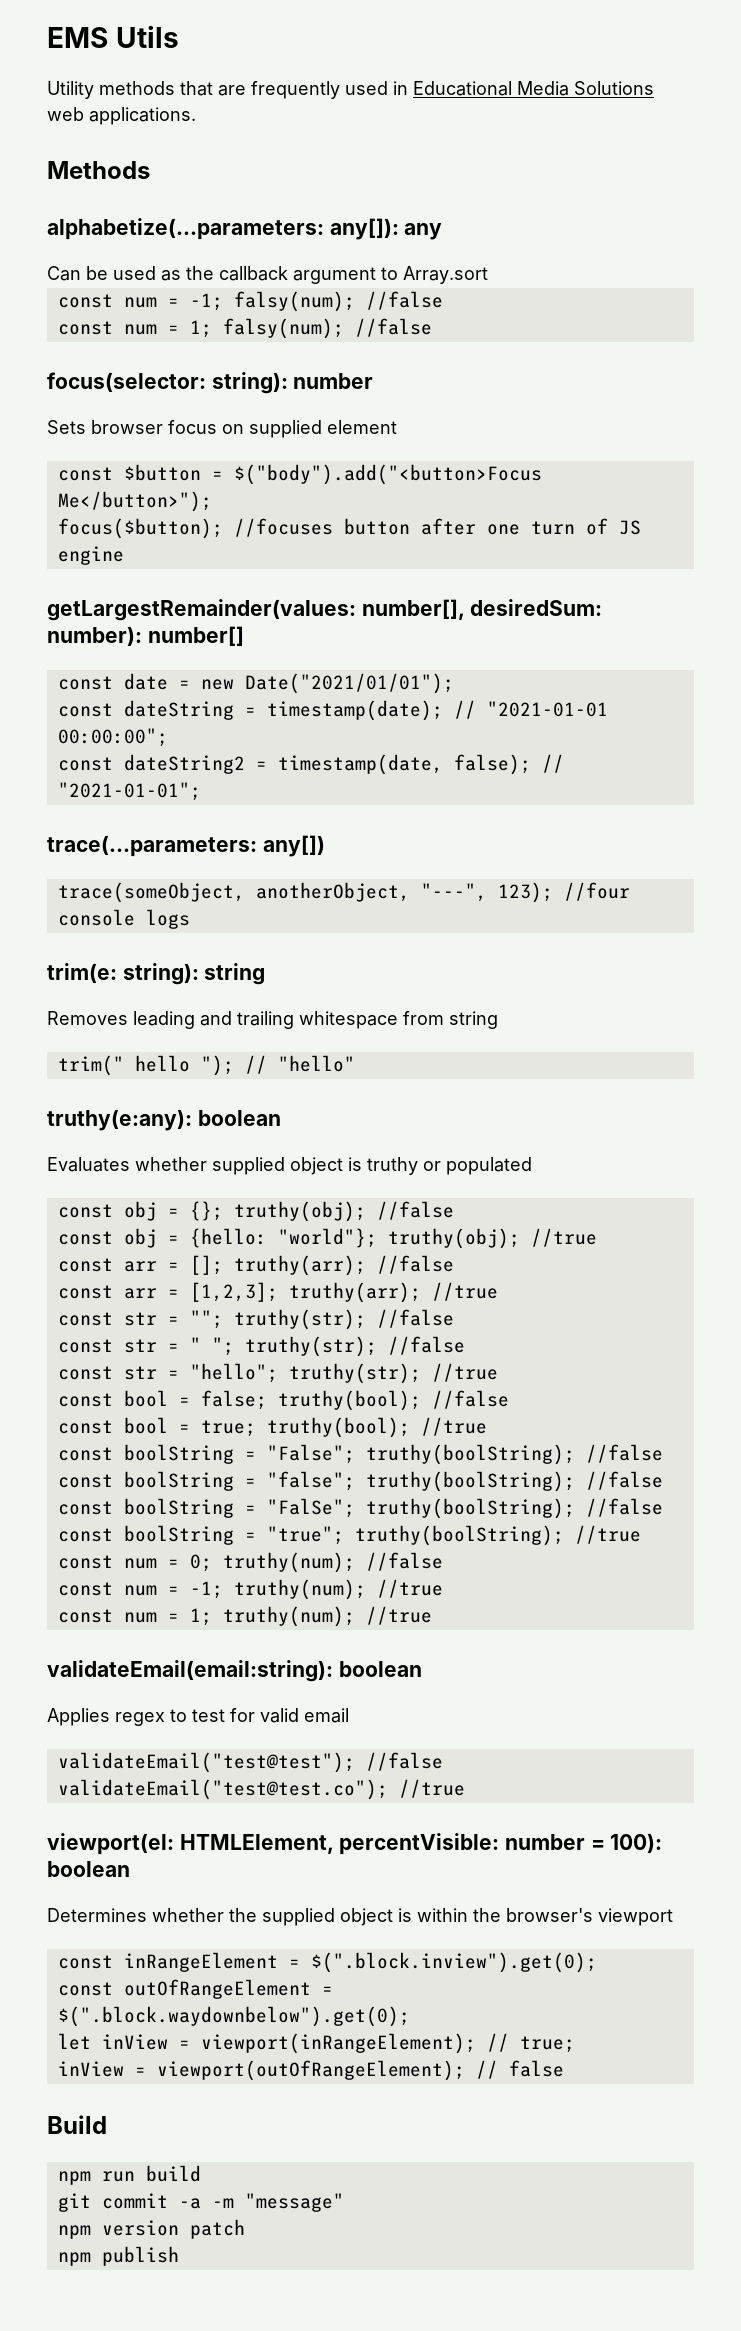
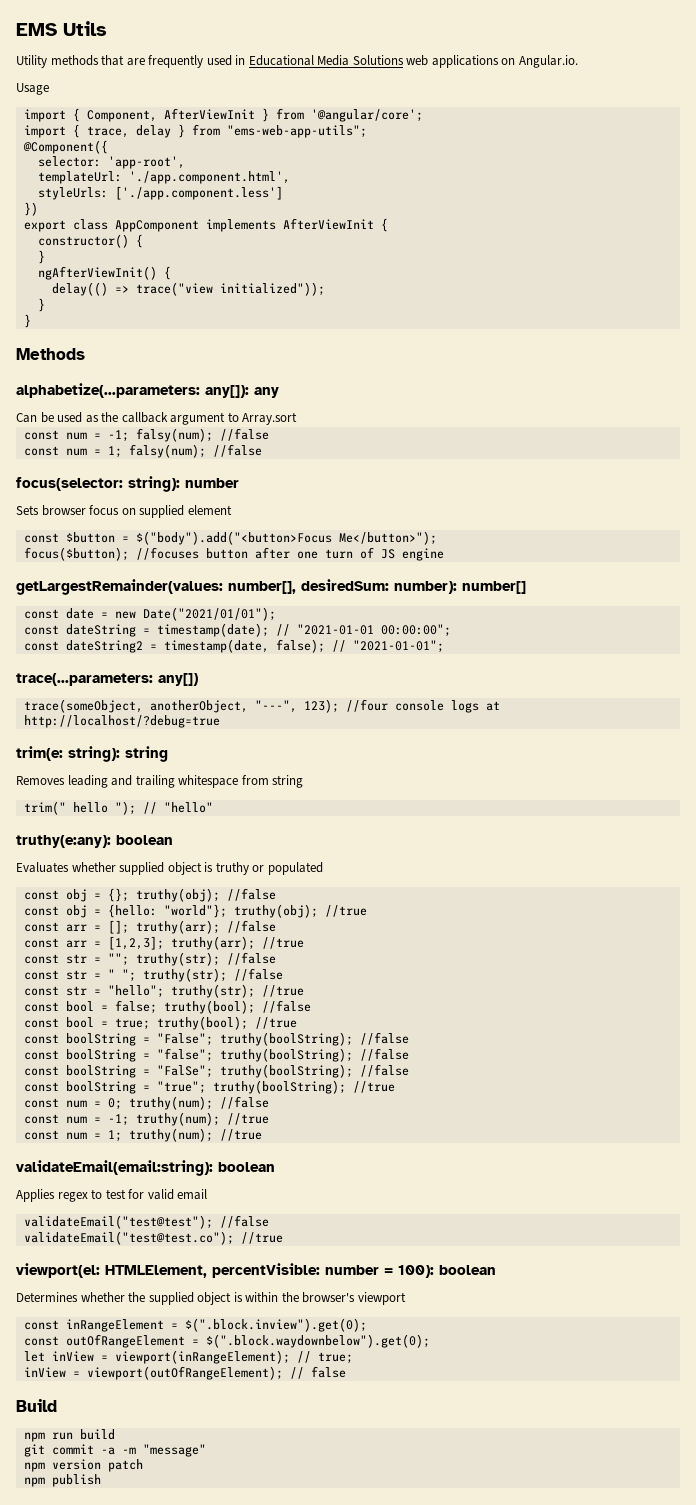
- Utility methods that are frequently used in Educational Media Solutions web applications.
+ Utility methods that are frequently used in Educational Media Solutions web applications on Angular.io.
+ Usage
+ import { Component, AfterViewInit } from '@angular/core';
+ import { trace, delay } from "ems-web-app-utils";
+ @Component({
+ selector: 'app-root',
+ templateUrl: './app.component.html',
+ styleUrls: ['./app.component.less']
+ })
+ export class AppComponent implements AfterViewInit {
+ constructor() {
+ }
+ ngAfterViewInit() {
+ delay(() => trace("view initialized"));
+ }
+ }
- trace(someObject, anotherObject, "---", 123); //four console logs
+ trace(someObject, anotherObject, "---", 123); //four console logs at http://localhost/?debug=true

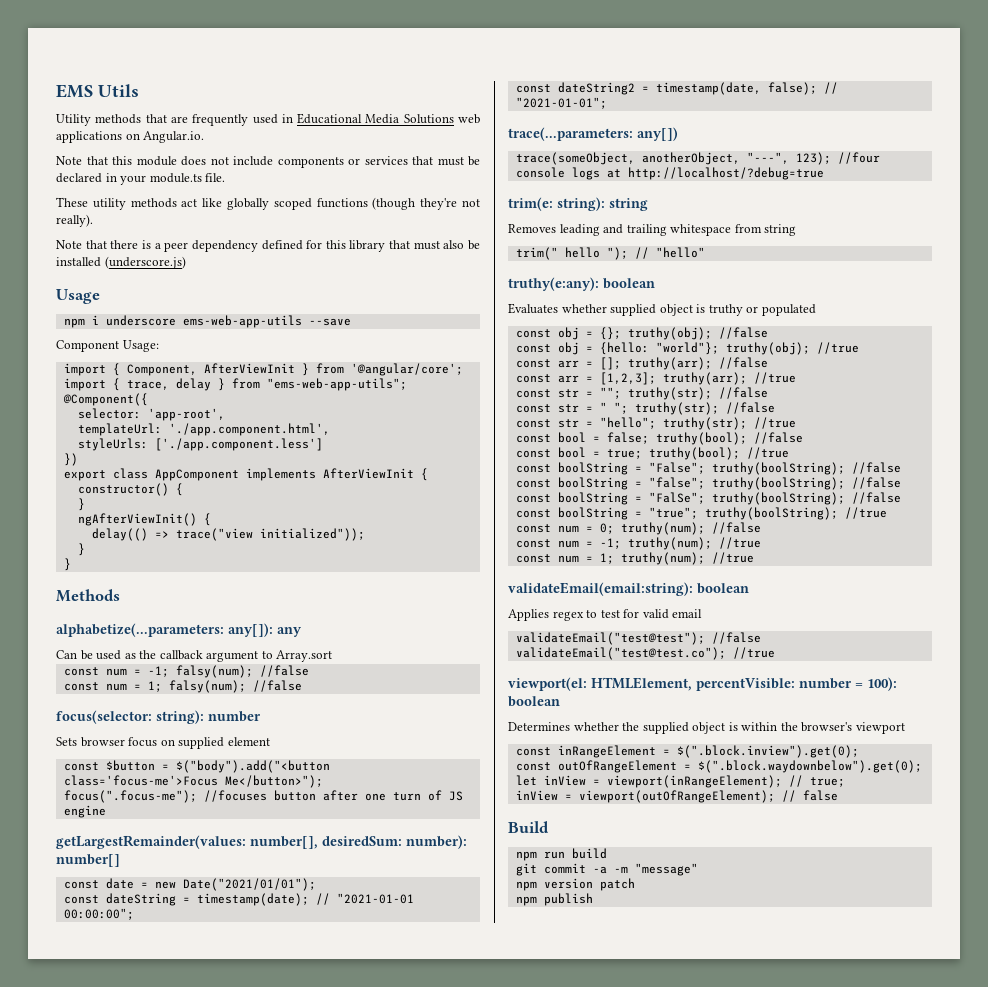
+ Note that this module does not include components or services that must be declared in your module.ts file.
+ These utility methods act like globally scoped functions (though they're not really).
+ Note that there is a peer dependency defined for this library that must also be installed (underscore.js)
  Usage
+ npm i underscore ems-web-app-utils --save
+ Component Usage:
- const $button = $("body").add("<button>Focus Me</button>");
+ const $button = $("body").add("<button class='focus-me'>Focus Me</button>");
- focus($button); //focuses button after one turn of JS engine
+ focus(".focus-me"); //focuses button after one turn of JS engine

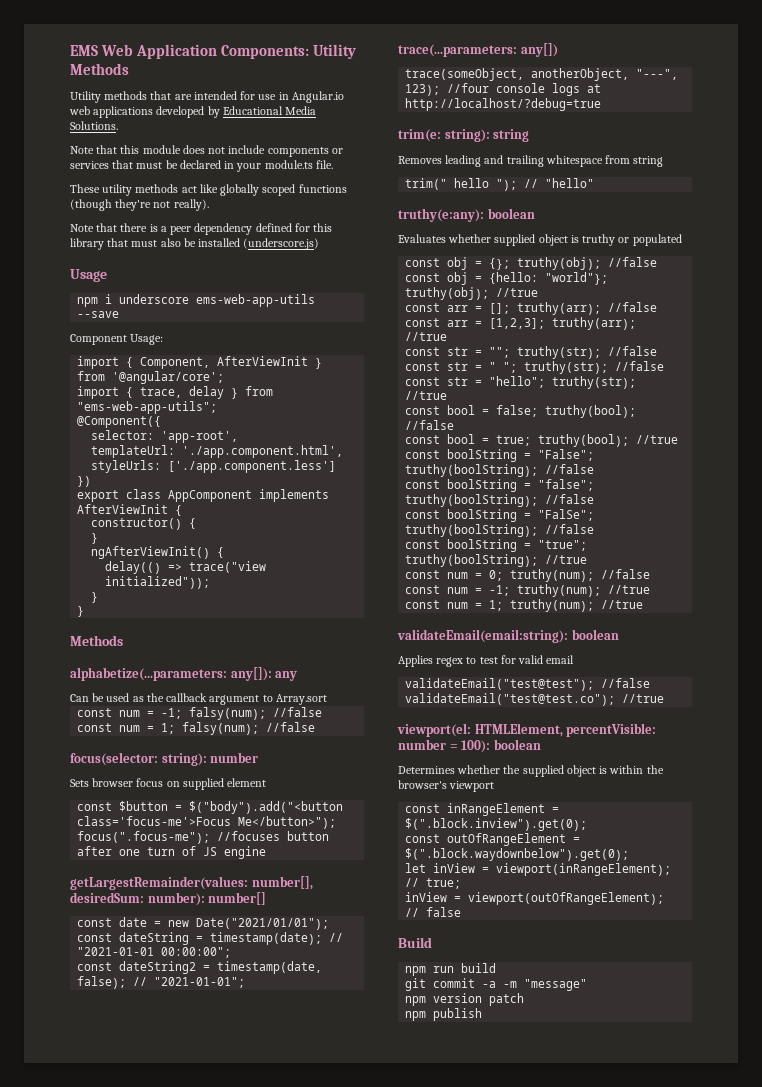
- EMS Utils
+ EMS Web Application Components: Utility Methods
- Utility methods that are frequently used in Educational Media Solutions web applications on Angular.io.
+ Utility methods that are intended for use in Angular.io web applications developed by Educational Media Solutions.

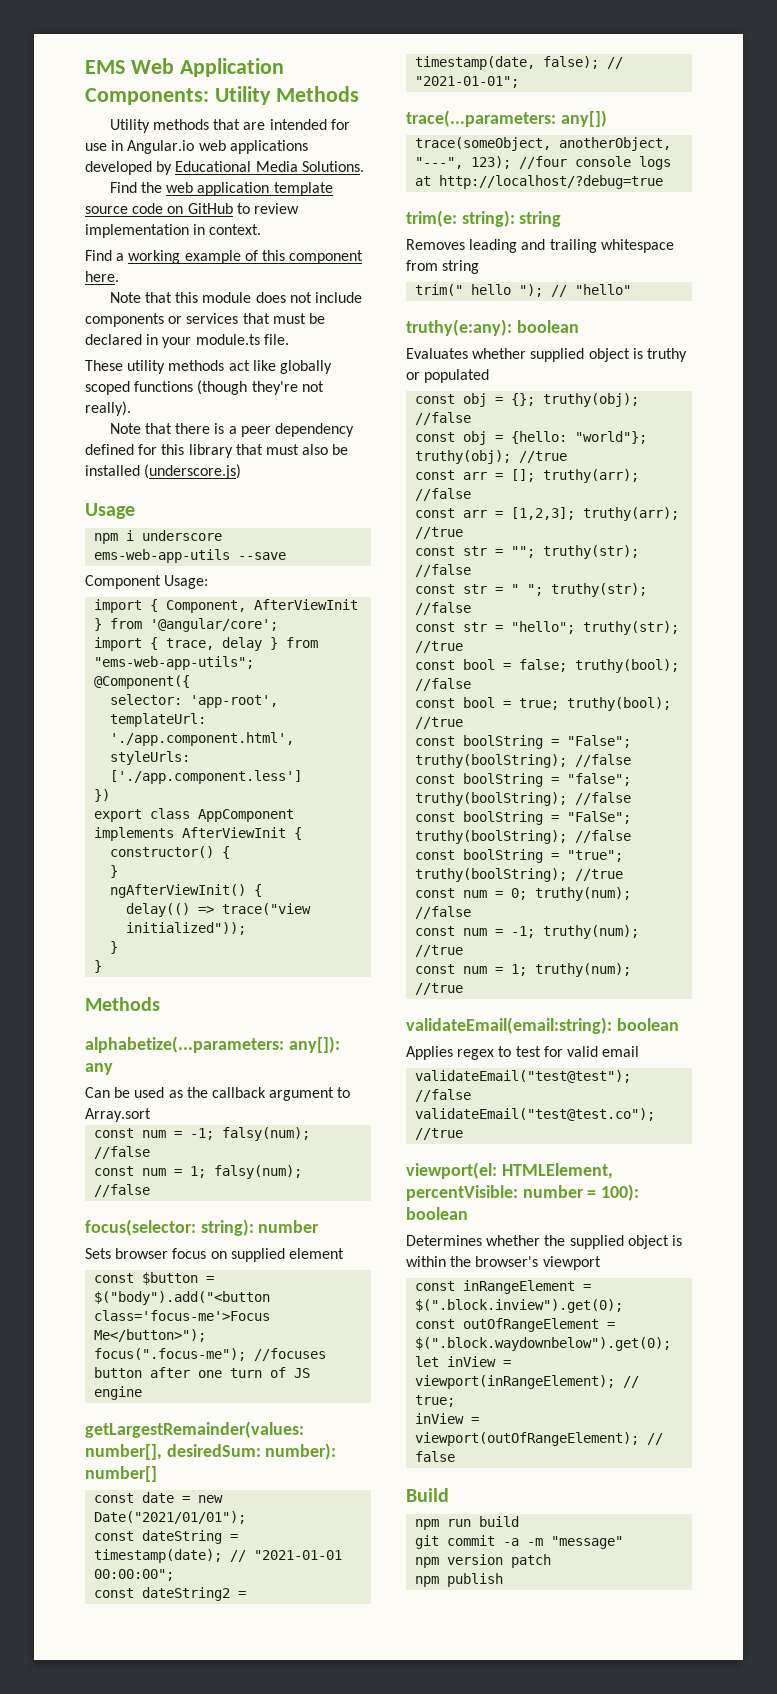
+ Find the web application template source code on GitHub to review implementation in context.
+ Find a working example of this component here.

